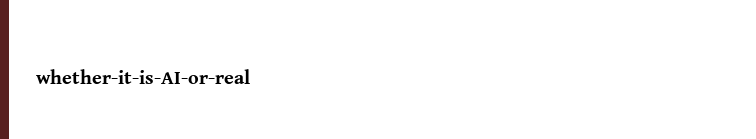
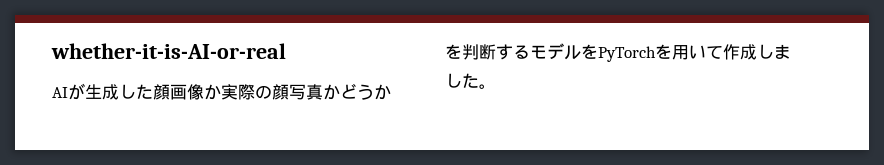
+ AIが生成した顔画像か実際の顔写真かどうかを判断するモデルをPyTorchを用いて作成しました。

